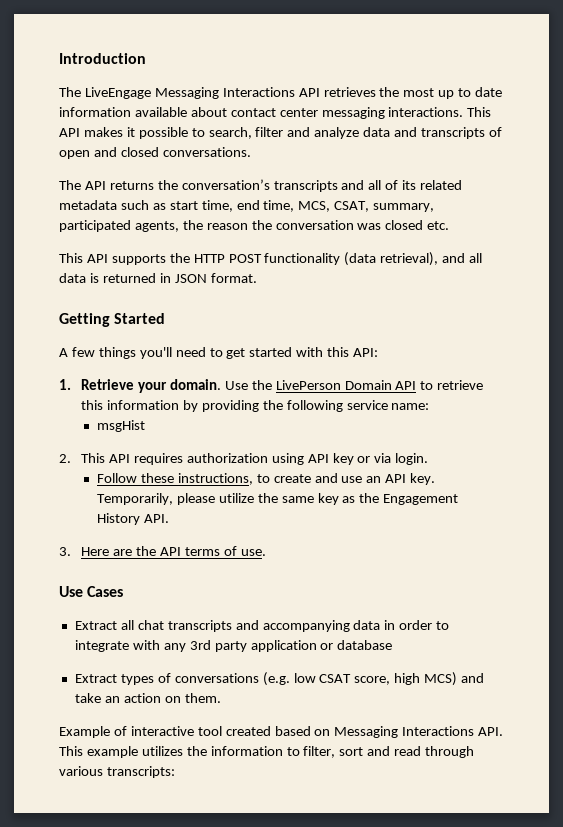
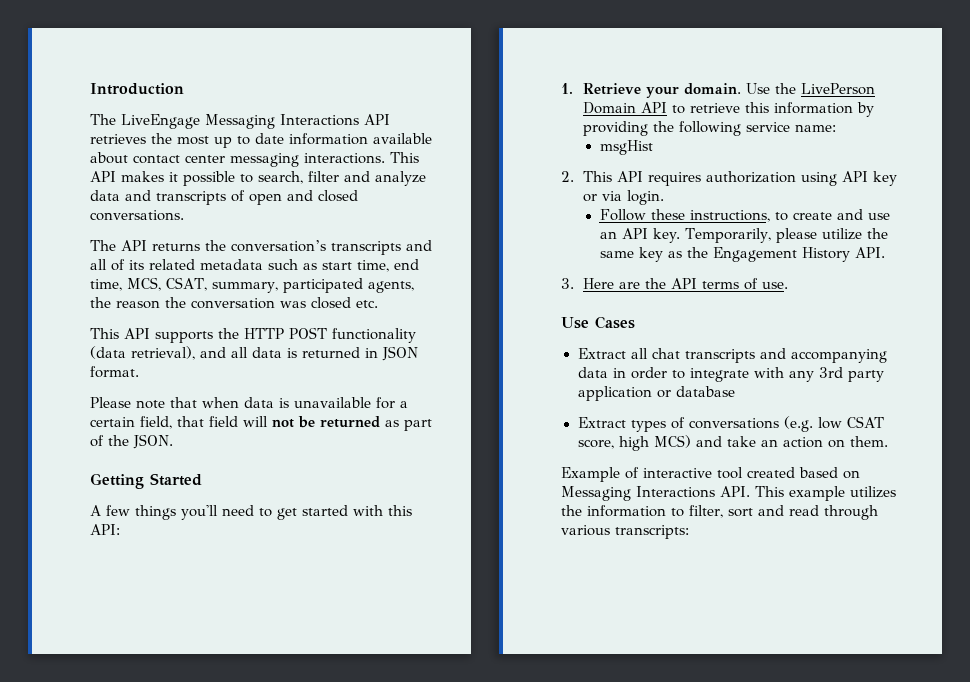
+ Please note that when data is unavailable for a certain field, that field will not be returned as part of the JSON.

